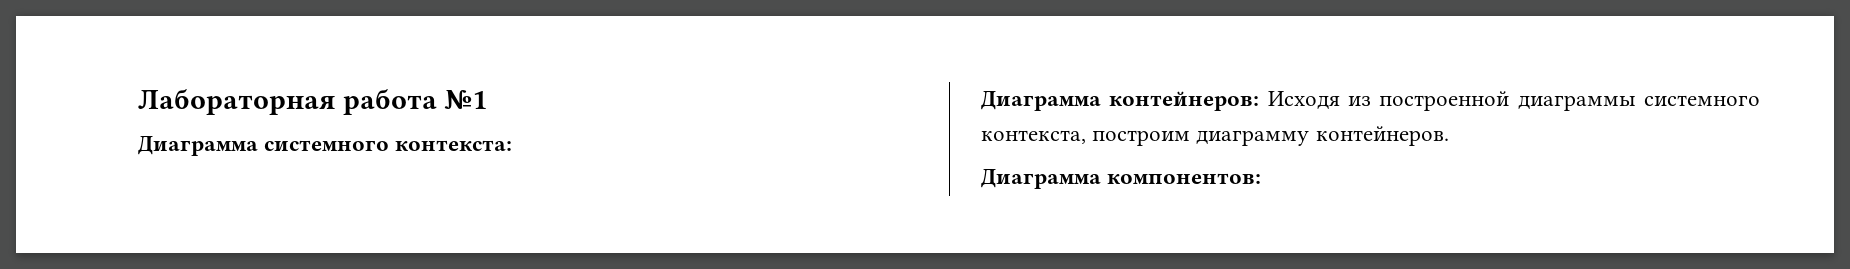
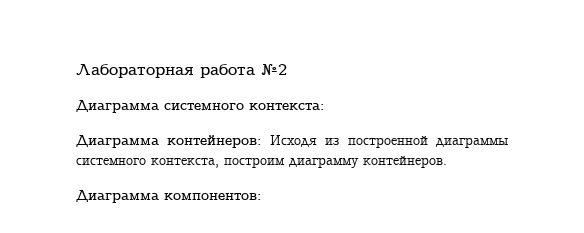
- Лабораторная работа №1
+ Лабораторная работа №2

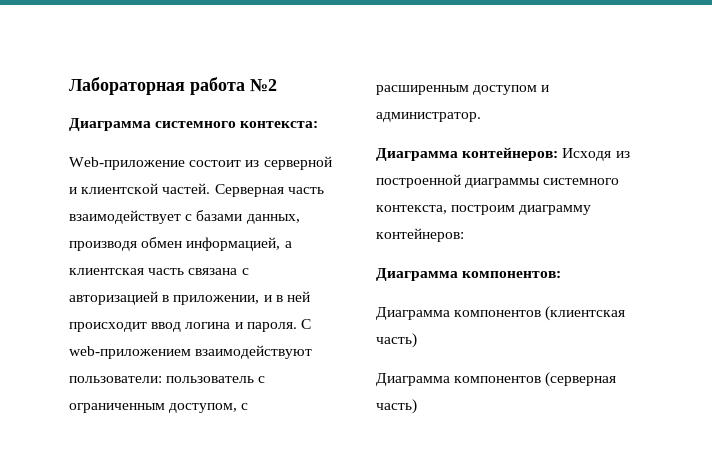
+ Web-приложение состоит из серверной и клиентской частей. Серверная часть взаимодействует с базами данных, производя обмен информацией, а клиентская часть связана с авторизацией в приложении, и в ней происходит ввод логина и пароля. С web-приложением взаимодействуют пользователи: пользователь с ограниченным доступом, с расширенным доступом и администратор.
- Диаграмма контейнеров: Исходя из построенной диаграммы системного контекста, построим диаграмму контейнеров.
+ Диаграмма контейнеров: Исходя из построенной диаграммы системного контекста, построим диаграмму контейнеров:
+ Диаграмма компонентов (клиентская часть)
+ Диаграмма компонентов (серверная часть)

